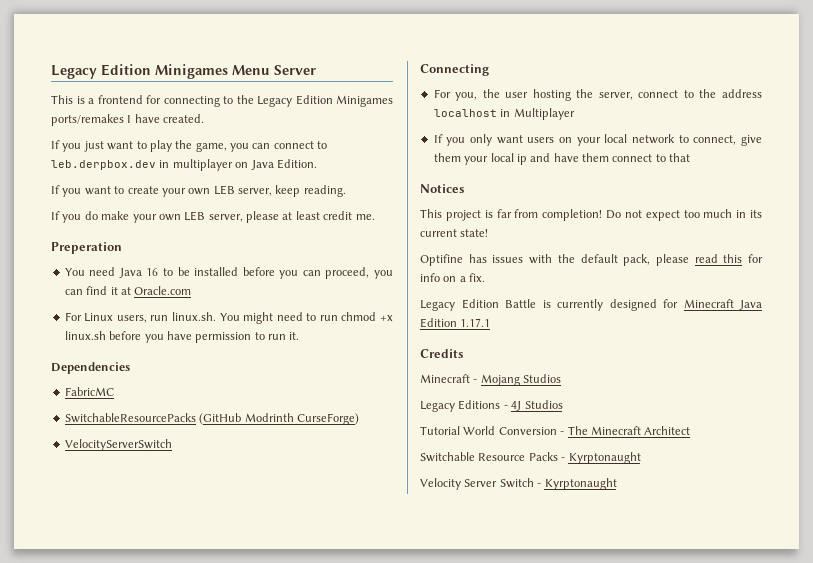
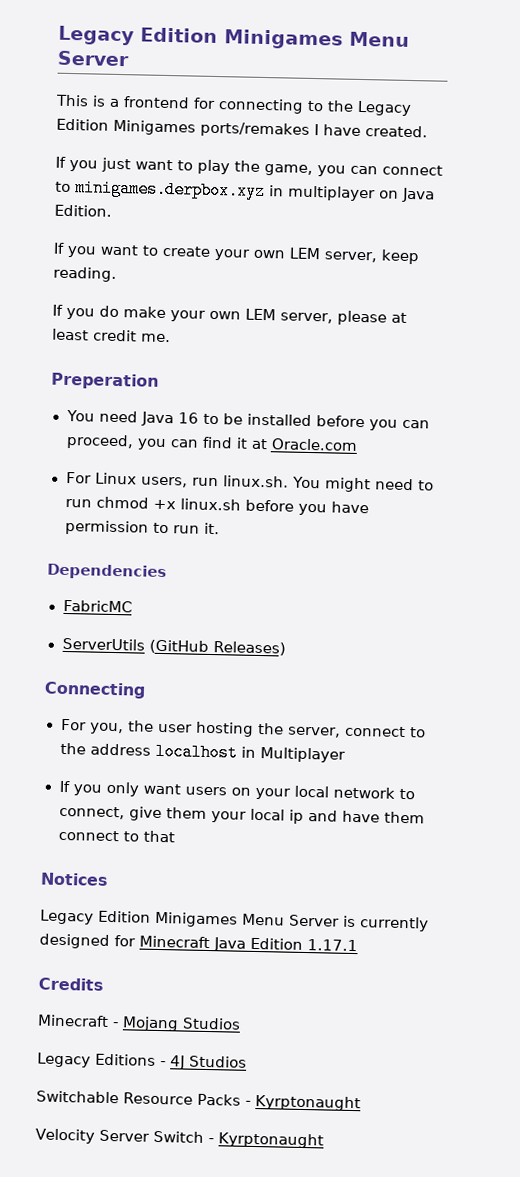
- If you just want to play the game, you can connect to leb.derpbox.dev in multiplayer on Java Edition.
+ If you just want to play the game, you can connect to minigames.derpbox.xyz in multiplayer on Java Edition.
- If you want to create your own LEB server, keep reading.
+ If you want to create your own LEM server, keep reading.
- If you do make your own LEB server, please at least credit me.
+ If you do make your own LEM server, please at least credit me.
- SwitchableResourcePacks (GitHub Modrinth CurseForge)
- VelocityServerSwitch
+ ServerUtils (GitHub Releases)
- This project is far from completion! Do not expect too much in its current state!
- Optifine has issues with the default pack, please read this for info on a fix.
- Legacy Edition Battle is currently designed for Minecraft Java Edition 1.17.1
+ Legacy Edition Minigames Menu Server is currently designed for Minecraft Java Edition 1.17.1
- Tutorial World Conversion - The Minecraft Architect

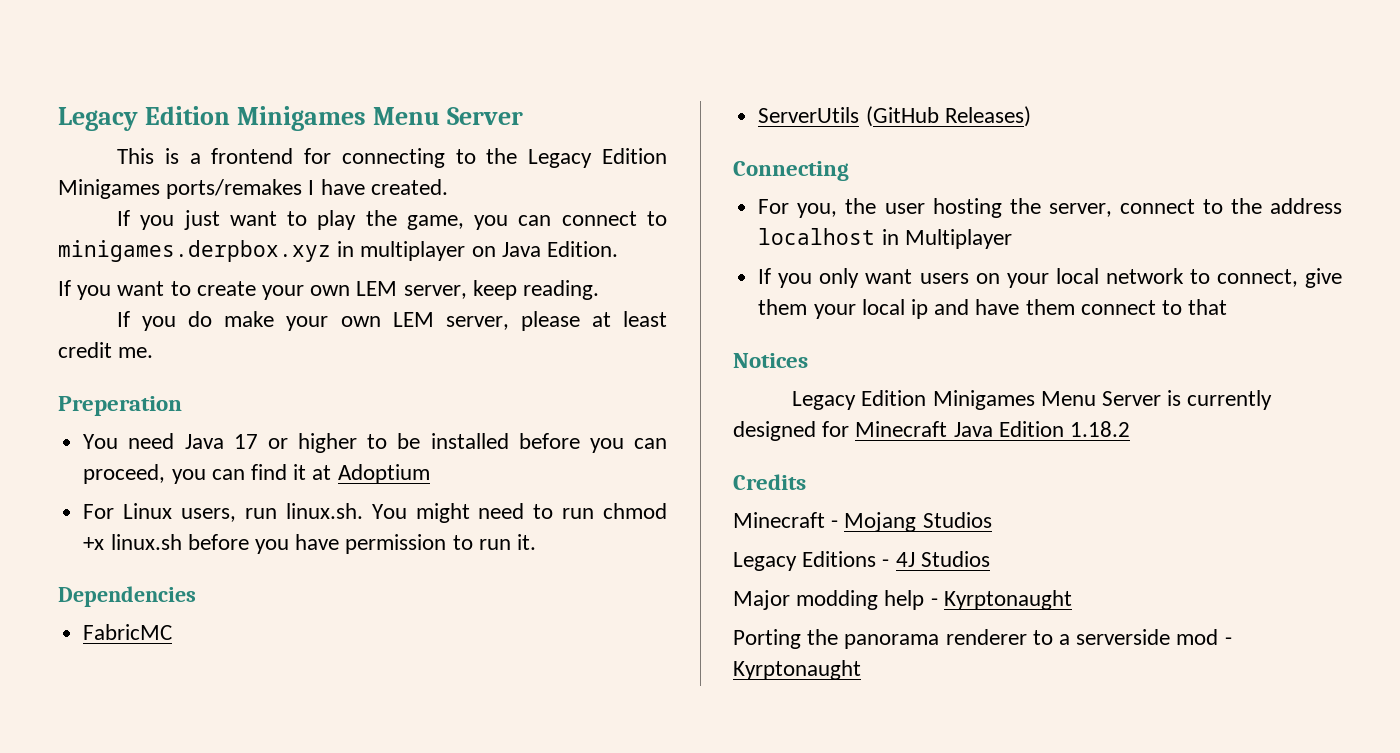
- You need Java 16 to be installed before you can proceed, you can find it at Oracle.com
+ You need Java 17 or higher to be installed before you can proceed, you can find it at Adoptium
- Legacy Edition Minigames Menu Server is currently designed for Minecraft Java Edition 1.17.1
+ Legacy Edition Minigames Menu Server is currently designed for Minecraft Java Edition 1.18.2
- Switchable Resource Packs - Kyrptonaught
+ Major modding help - Kyrptonaught
- Velocity Server Switch - Kyrptonaught
+ Porting the panorama renderer to a serverside mod - Kyrptonaught

